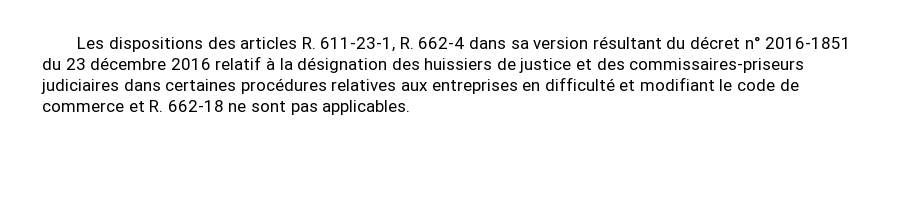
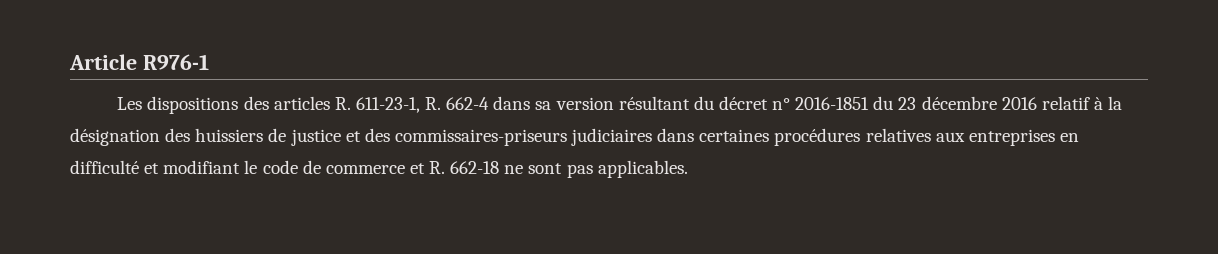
+ Article R976-1

